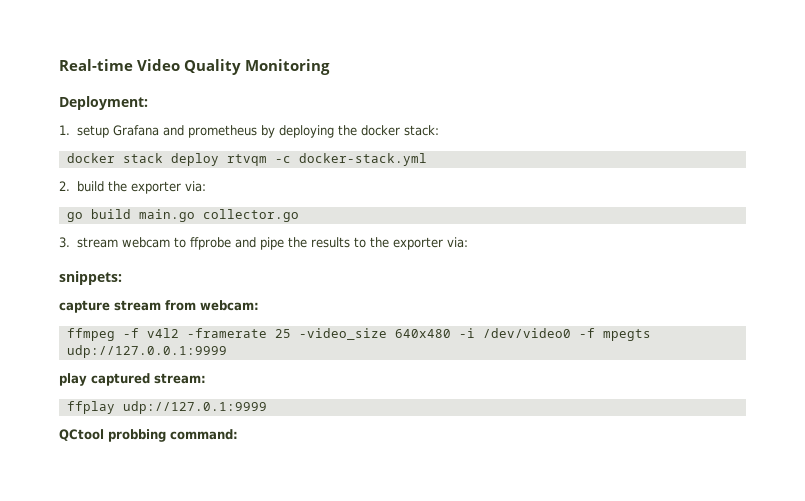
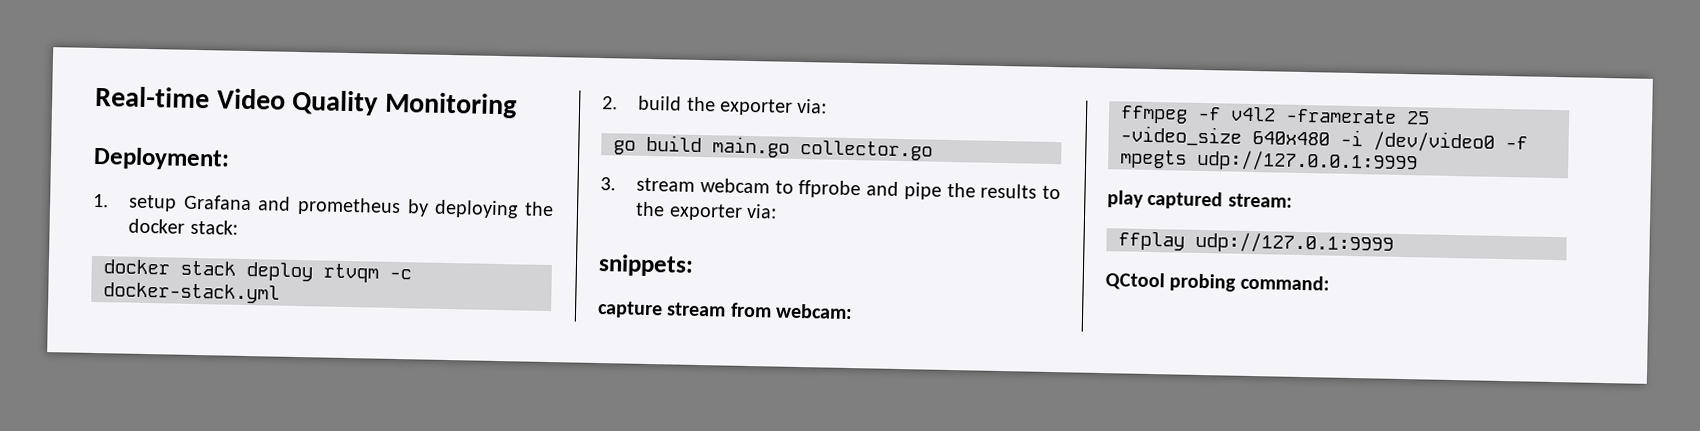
- QCtool probbing command:
+ QCtool probing command:

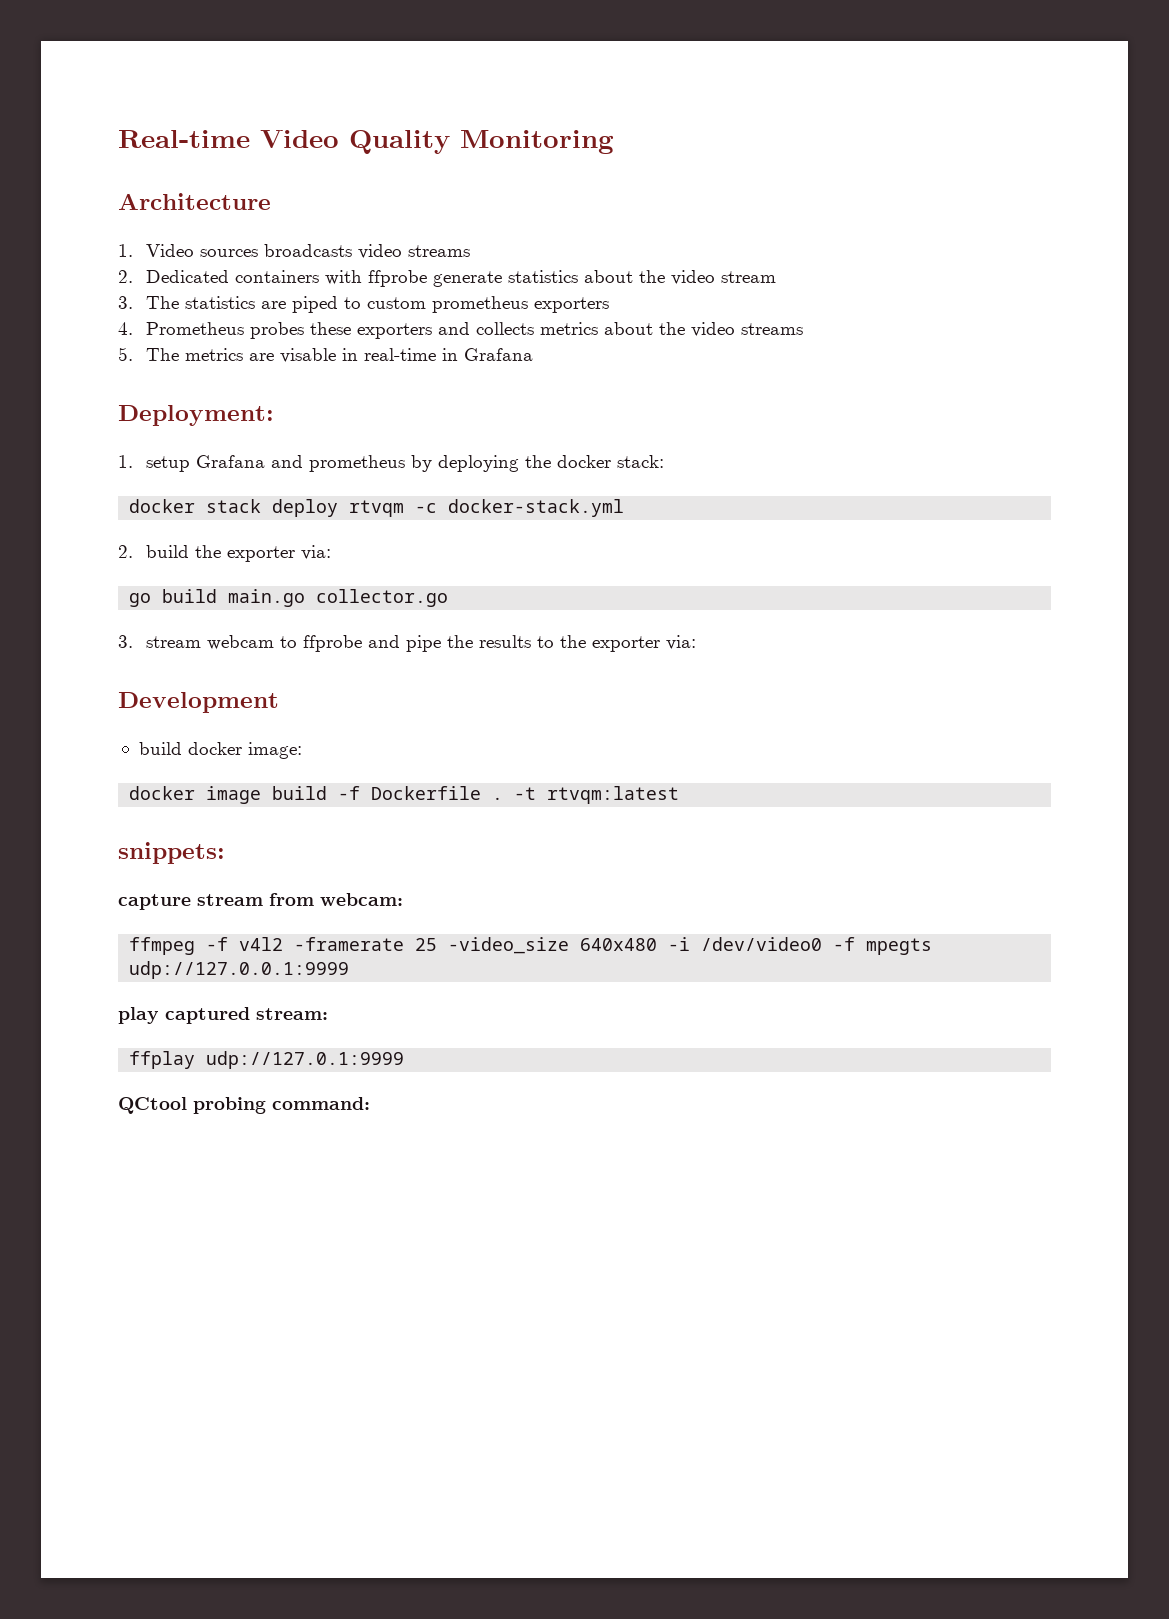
+ Architecture
+ 1. Video sources broadcasts video streams
+ 2. Dedicated containers with ffprobe generate statistics about the video stream
+ 3. The statistics are piped to custom prometheus exporters
+ 4. Prometheus probes these exporters and collects metrics about the video streams
+ 5. The metrics are visable in real-time in Grafana
+ Development
+ build docker image:
+ docker image build -f Dockerfile . -t rtvqm:latest

